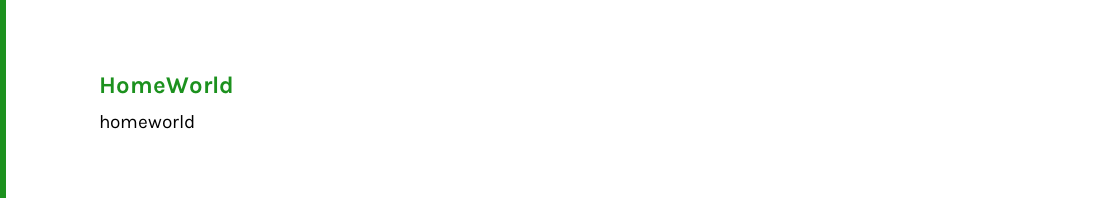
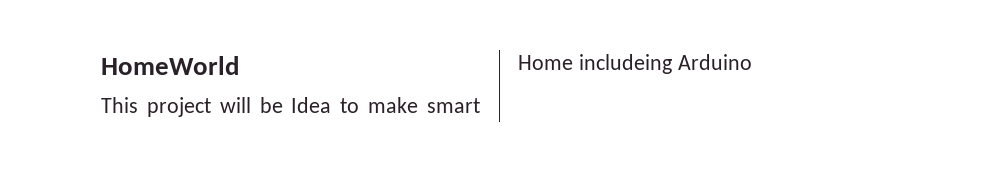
- homeworld
+ This project will be Idea to make smart Home includeing Arduino

